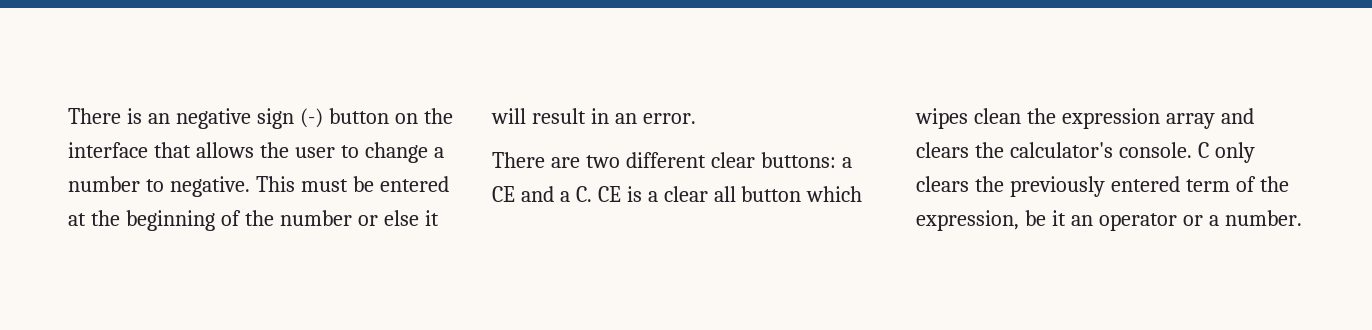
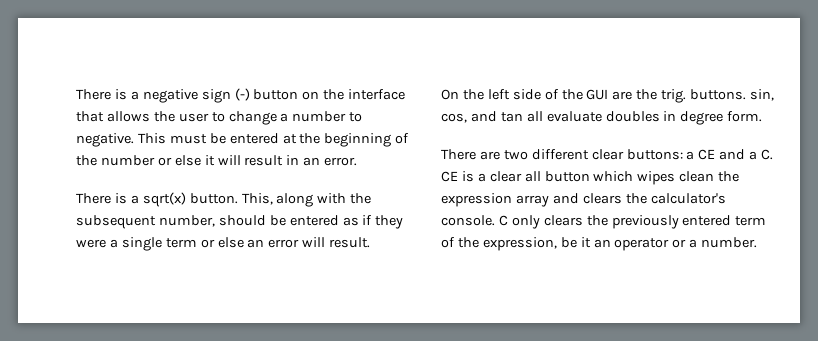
- There is an negative sign (-) button on the interface that allows the user to change a number to negative.
+ There is a negative sign (-) button on the interface that allows the user to change a number to negative.
+ There is a sqrt(x) button. This, along with the subsequent number, should be entered as if they were a single term or else an error will result.
+ On the left side of the GUI are the trig. buttons. sin, cos, and tan all evaluate doubles in degree form.

